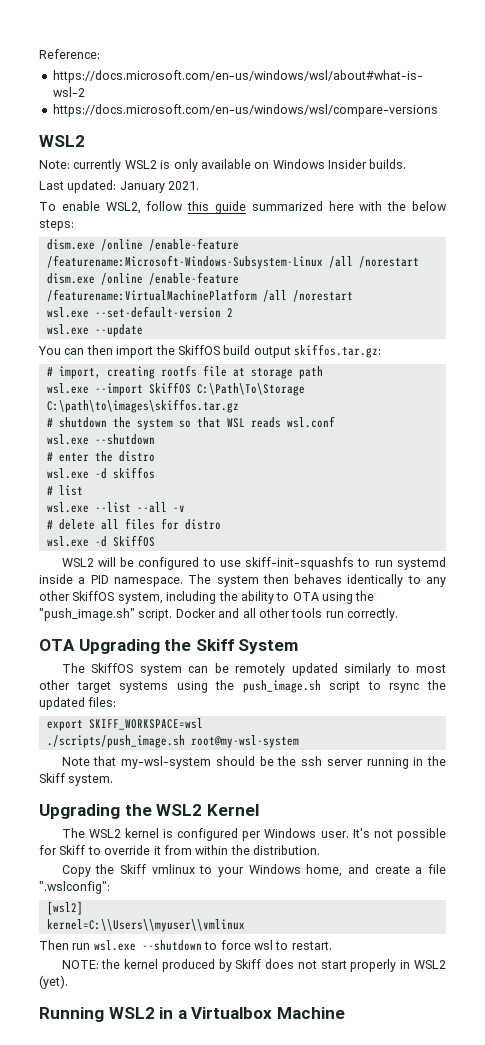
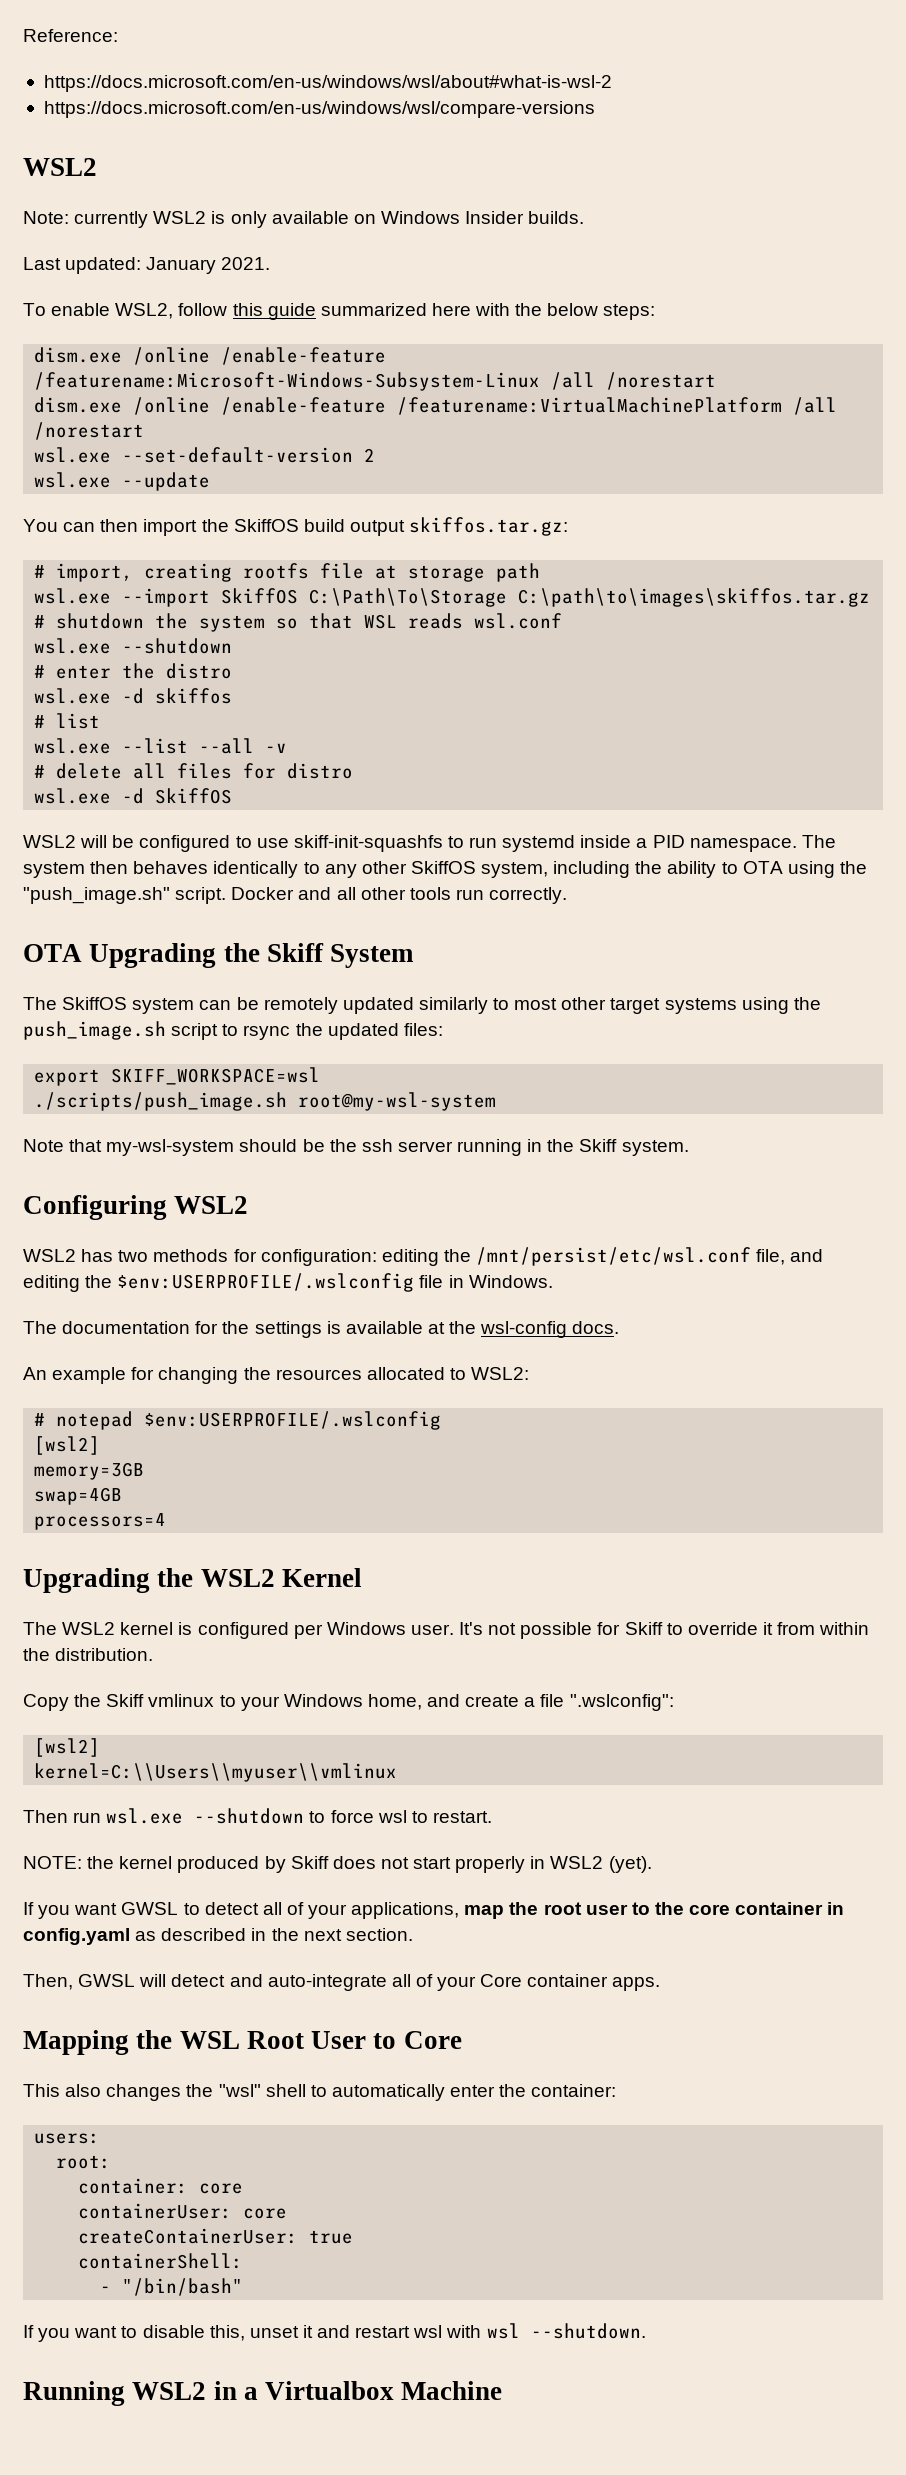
+ Configuring WSL2
+ WSL2 has two methods for configuration: editing the /mnt/persist/etc/wsl.conf file, and editing the $env:USERPROFILE/.wslconfig file in Windows.
+ The documentation for the settings is available at the wsl-config docs.
+ An example for changing the resources allocated to WSL2:
+ # notepad $env:USERPROFILE/.wslconfig
+ [wsl2]
+ memory=3GB
+ swap=4GB
+ processors=4
+ If you want GWSL to detect all of your applications, map the root user to the core container in config.yaml as described in the next section.
+ Then, GWSL will detect and auto-integrate all of your Core container apps.
+ Mapping the WSL Root User to Core
+ This also changes the "wsl" shell to automatically enter the container:
+ users:
+ root:
+ container: core
+ containerUser: core
+ createContainerUser: true
+ containerShell:
+ - "/bin/bash"
+ If you want to disable this, unset it and restart wsl with wsl --shutdown.

